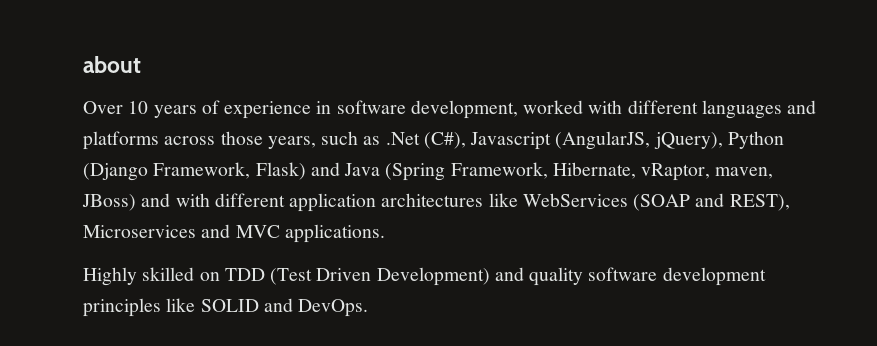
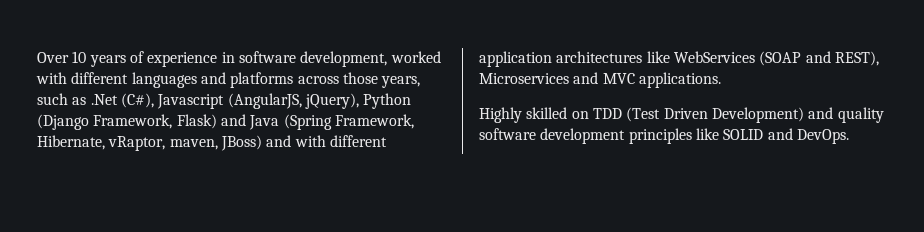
- about

